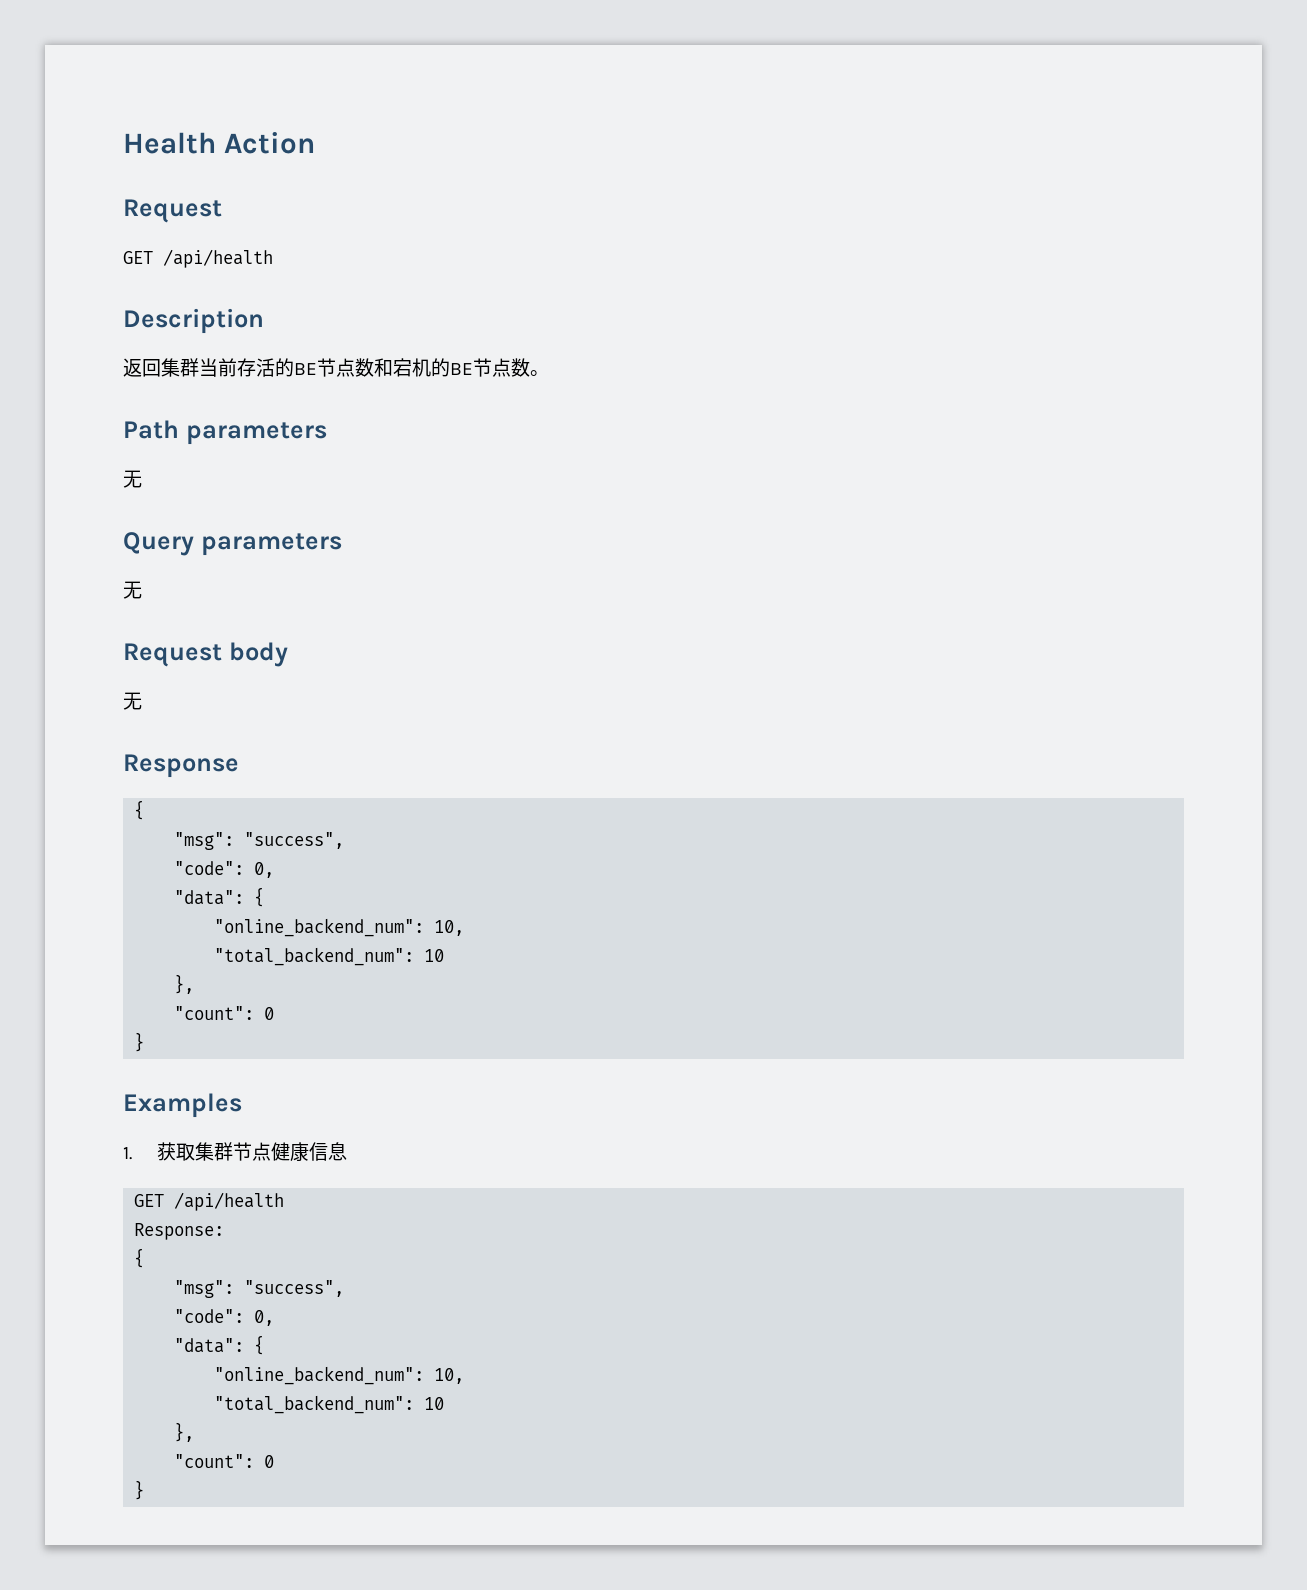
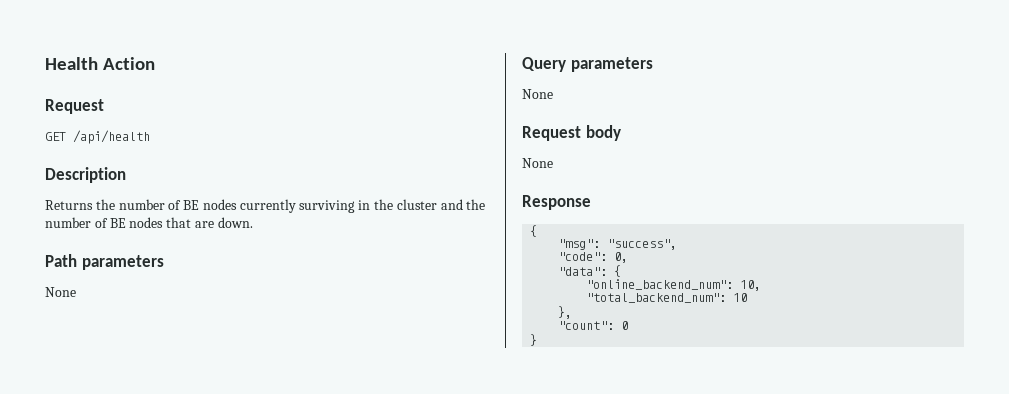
- 返回集群当前存活的BE节点数和宕机的BE节点数。
+ Returns the number of BE nodes currently surviving in the cluster and the number of BE nodes that are down.
  Path parameters
- 无
+ None
  Query parameters
- 无
+ None
  Request body
- 无
+ None
- Examples
- 1.获取集群节点健康信息
- GET /api/health
- Response:
- {
- "msg": "success",
- "code": 0,
- "data": {
- "online_backend_num": 10,
- "total_backend_num": 10
- },
- "count": 0
- }

